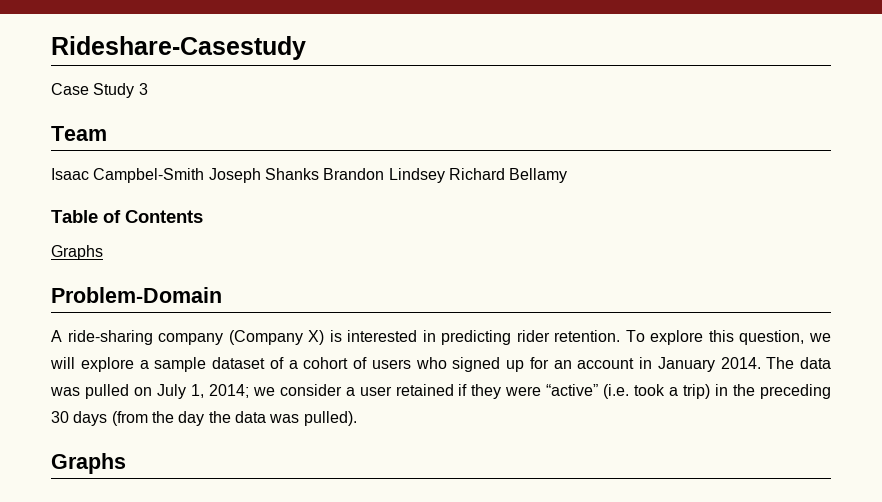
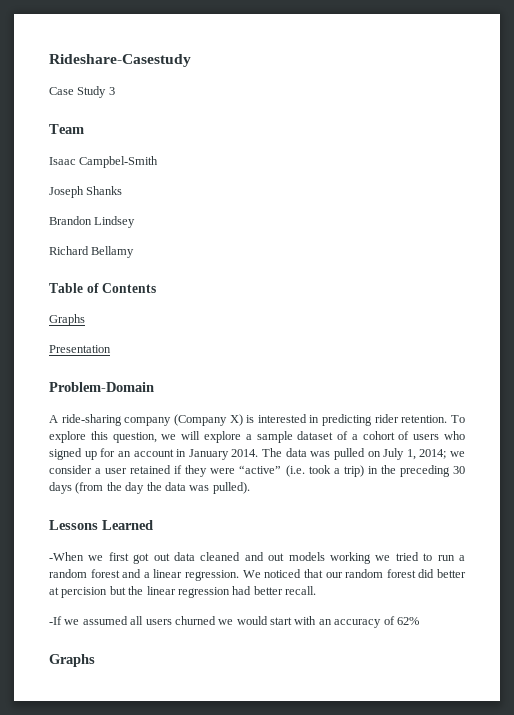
- Isaac Campbel-Smith Joseph Shanks Brandon Lindsey Richard Bellamy
+ Isaac Campbel-Smith
+ Joseph Shanks
+ Brandon Lindsey
+ Richard Bellamy
+ Presentation
+ Lessons Learned
+ -When we first got out data cleaned and out models working we tried to run a random forest and a linear regression. We noticed that our random forest did better at percision but the linear regression had better recall.
+ -If we assumed all users churned we would start with an accuracy of 62%

